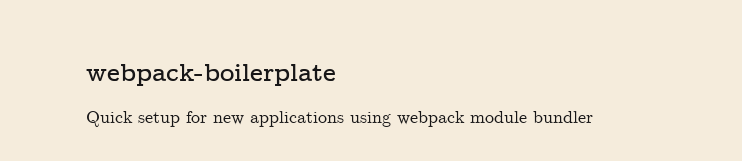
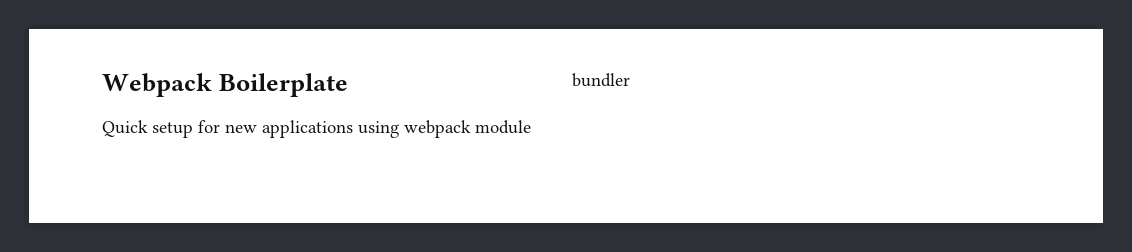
- webpack-boilerplate
+ Webpack Boilerplate

